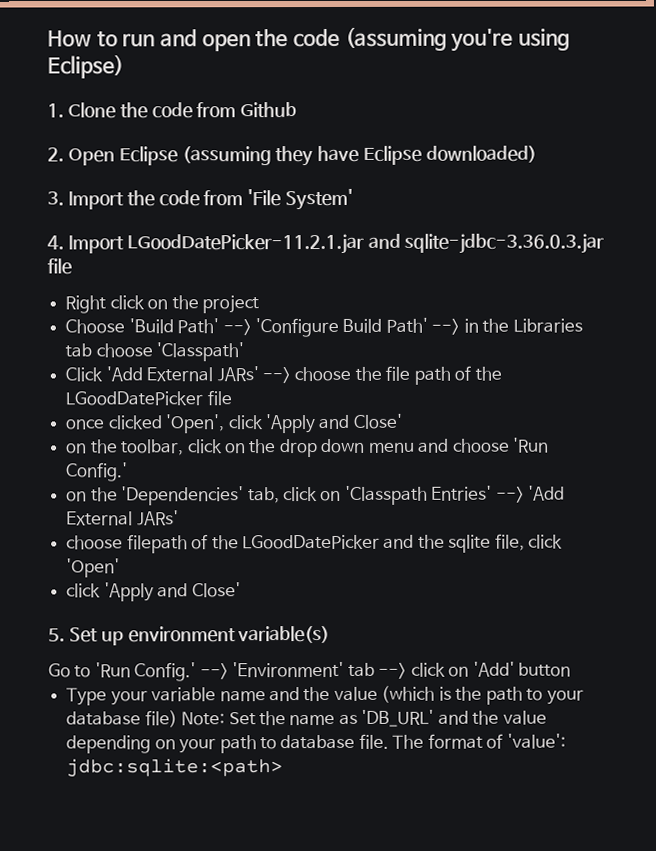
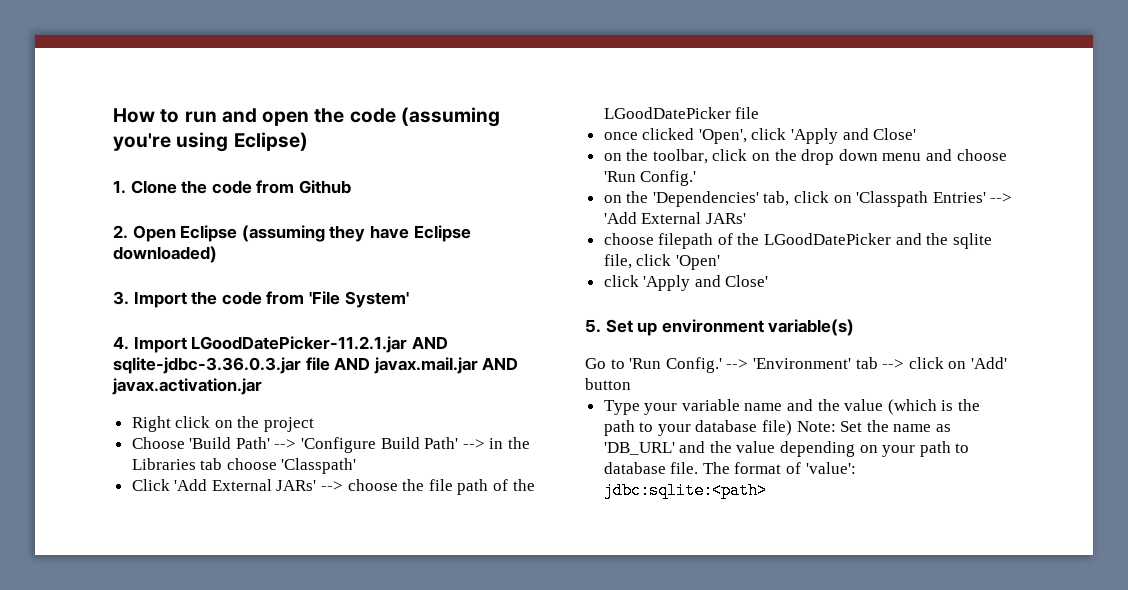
- 4. Import LGoodDatePicker-11.2.1.jar and sqlite-jdbc-3.36.0.3.jar file
+ 4. Import LGoodDatePicker-11.2.1.jar AND sqlite-jdbc-3.36.0.3.jar file AND javax.mail.jar AND javax.activation.jar

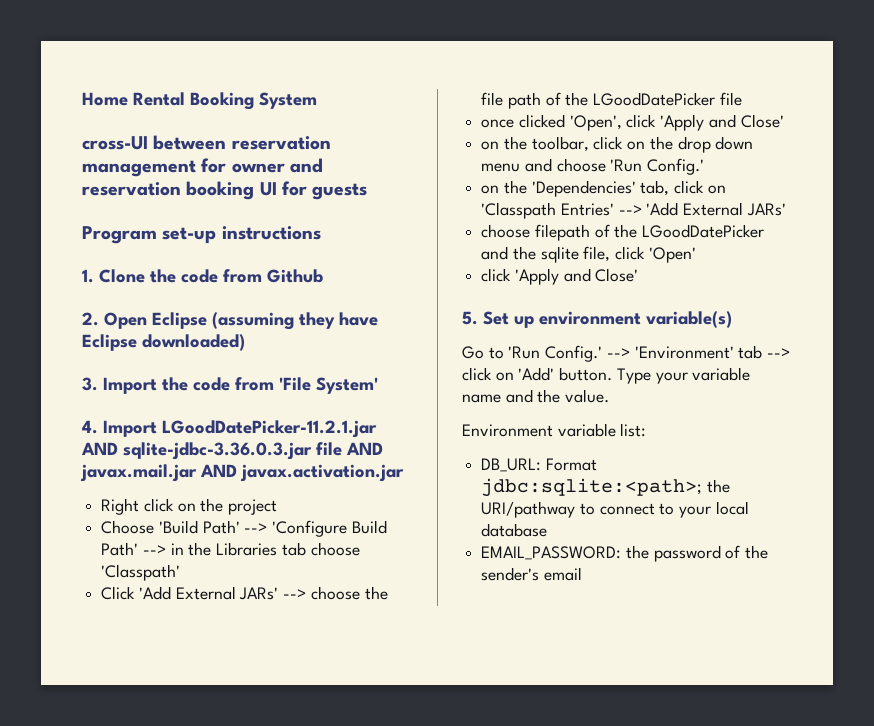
- How to run and open the code (assuming you're using Eclipse)
+ Home Rental Booking System
+ cross-UI between reservation management for owner and reservation booking UI for guests
+ Program set-up instructions
- --> 'Environment' tab --> click on 'Add' button
- Type your variable name and the value (which is the path to your database file) Note: Set the name as 'DB_URL' and the value depending on your path to database file. The format of 'value': jdbc:sqlite:<path>
+ --> 'Environment' tab --> click on 'Add' button. Type your variable name and the value.
+ Environment variable list:
+ DB_URL: Format jdbc:sqlite:<path>; the URI/pathway to connect to your local database
+ EMAIL_PASSWORD: the password of the sender's email

